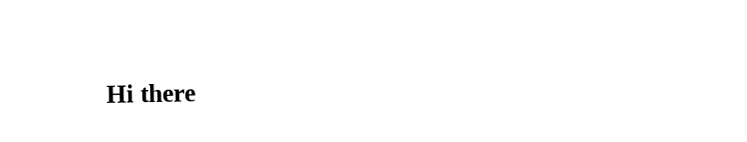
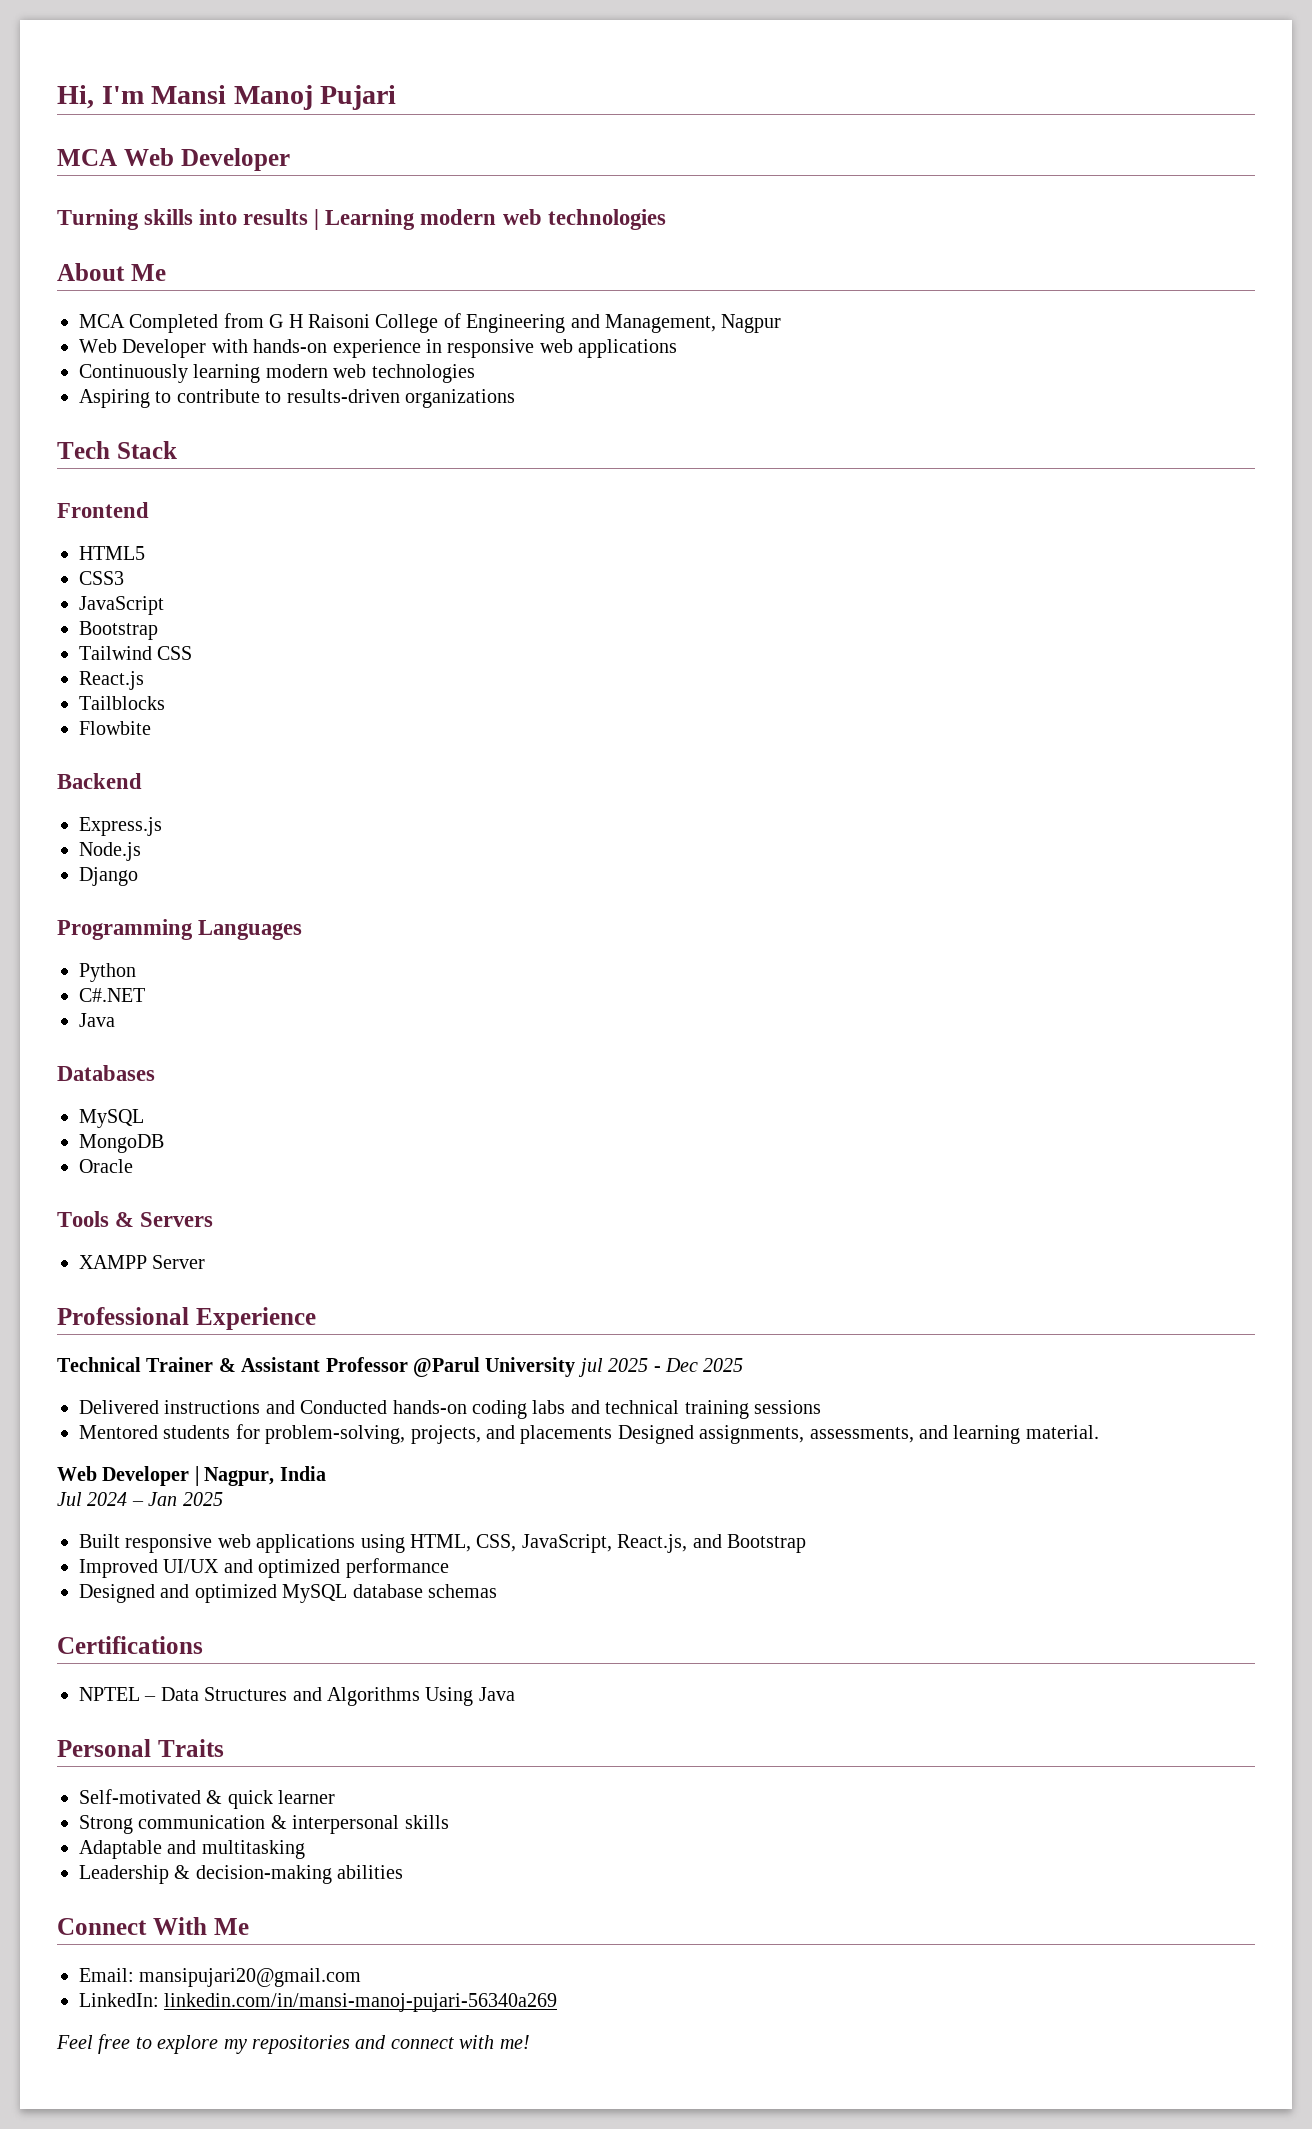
- Hi there
+ Hi, I'm Mansi Manoj Pujari
+ MCA Web Developer
+ Turning skills into results | Learning modern web technologies
+ About Me
+ MCA Completed from G H Raisoni College of Engineering and Management, Nagpur
+ Web Developer with hands-on experience in responsive web applications
+ Continuously learning modern web technologies
+ Aspiring to contribute to results-driven organizations
+ Tech Stack
+ Frontend
+ HTML5
+ CSS3
+ JavaScript
+ Bootstrap
+ Tailwind CSS
+ React.js
+ Tailblocks
+ Flowbite
+ Backend
+ Express.js
+ Node.js
+ Django
+ Programming Languages
+ Python
+ C#.NET
+ Java
+ Databases
+ MySQL
+ MongoDB
+ Oracle
+ Tools & Servers
+ XAMPP Server
+ Professional Experience
+ Technical Trainer & Assistant Professor @Parul University jul 2025 - Dec 2025
+ Delivered instructions and Conducted hands-on coding labs and technical training sessions
+ Mentored students for problem-solving, projects, and placements Designed assignments, assessments, and learning material.
+ Web Developer | Nagpur, India
+ Jul 2024 – Jan 2025
+ Built responsive web applications using HTML, CSS, JavaScript, React.js, and Bootstrap
+ Improved UI/UX and optimized performance
+ Designed and optimized MySQL database schemas
+ Certifications
+ NPTEL – Data Structures and Algorithms Using Java
+ Personal Traits
+ Self-motivated & quick learner
+ Strong communication & interpersonal skills
+ Adaptable and multitasking
+ Leadership & decision-making abilities
+ Connect With Me
+ Email: mansipujari20@gmail.com
+ LinkedIn: linkedin.com/in/mansi-manoj-pujari-56340a269
+ Feel free to explore my repositories and connect with me!

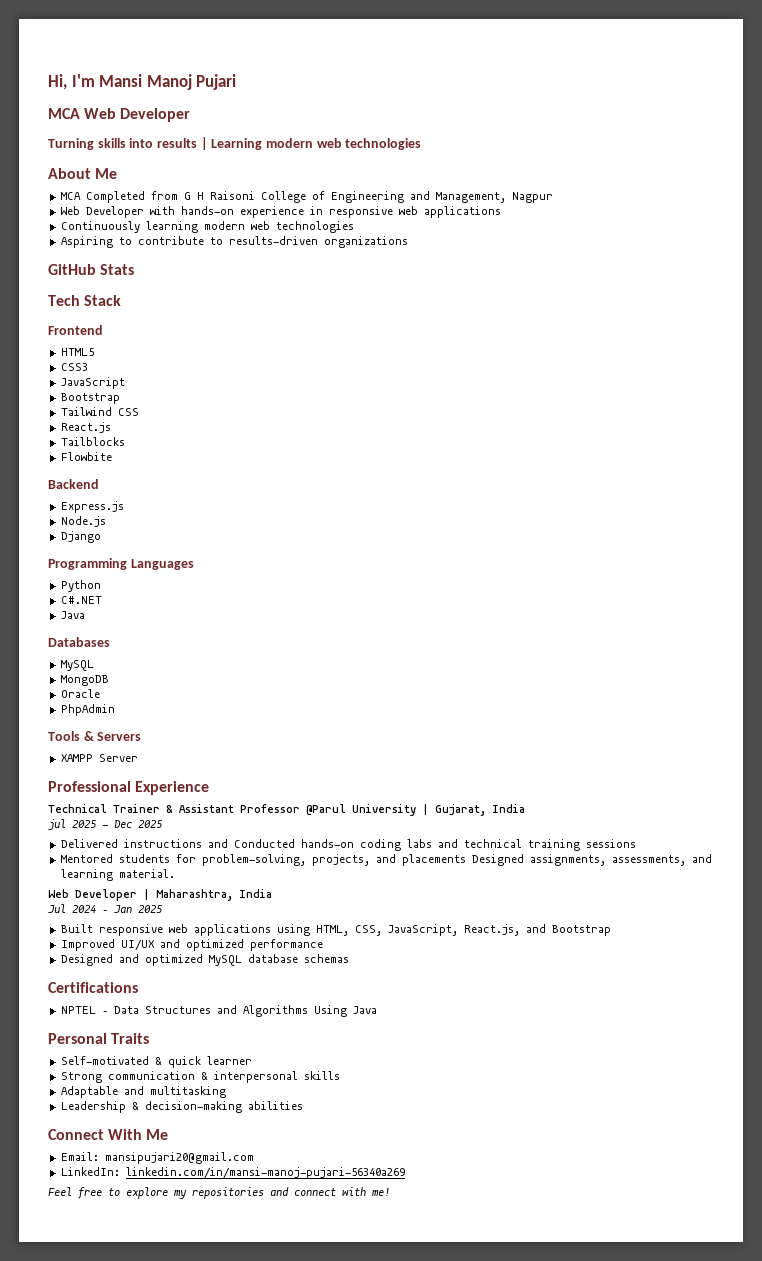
+ GitHub Stats
+ PhpAdmin
- Technical Trainer & Assistant Professor @Parul University jul 2025 - Dec 2025
+ Technical Trainer & Assistant Professor @Parul University | Gujarat, India
+ jul 2025 - Dec 2025
- Web Developer | Nagpur, India
+ Web Developer | Maharashtra, India

